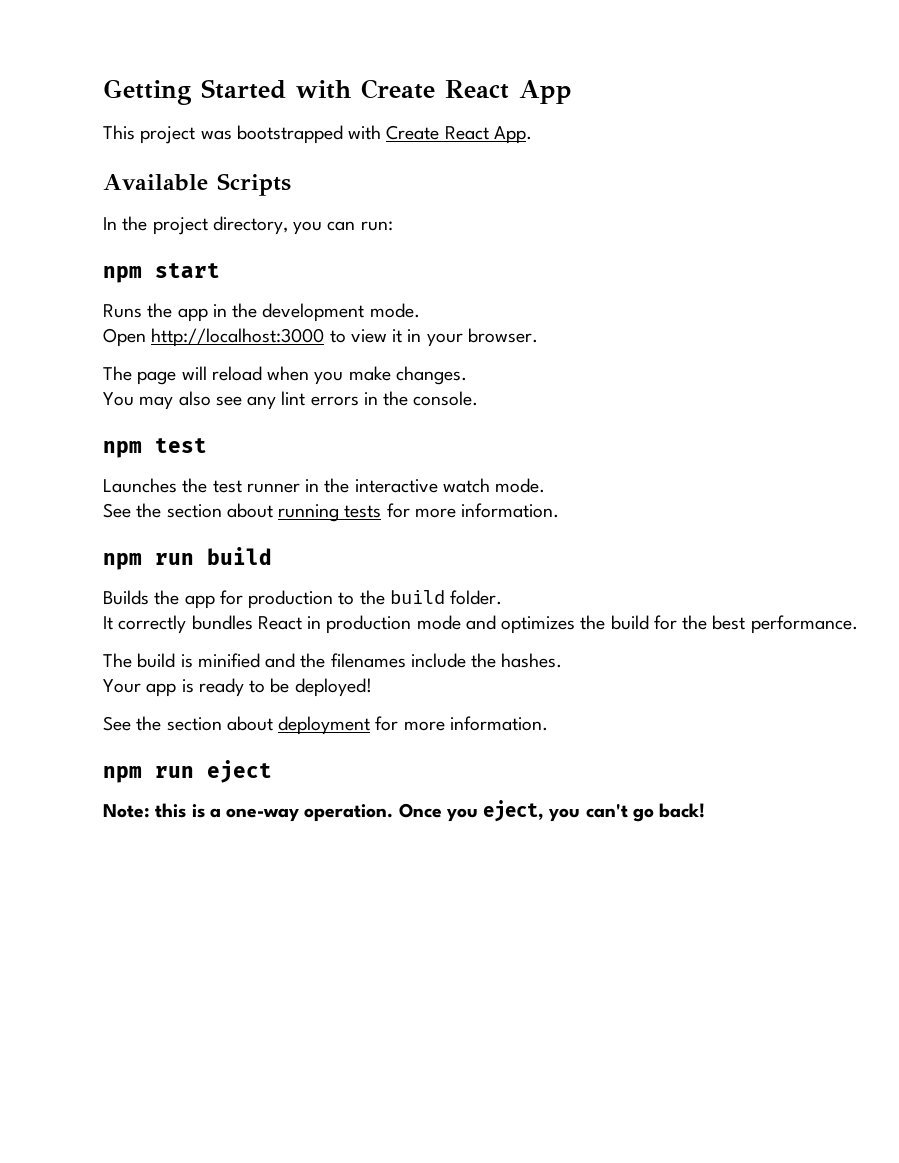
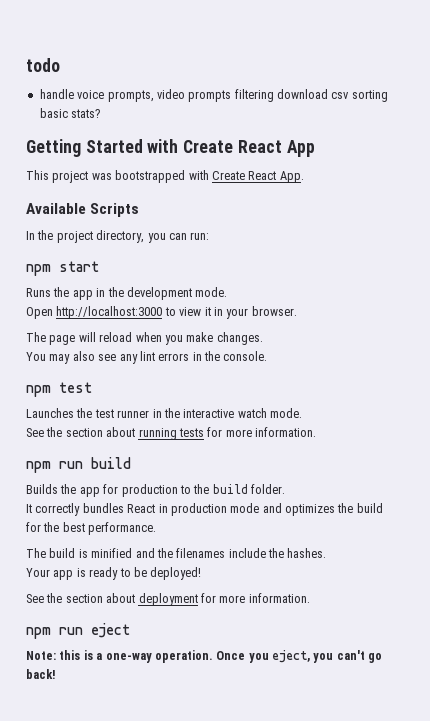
+ todo
+ handle voice prompts, video prompts filtering download csv sorting basic stats?

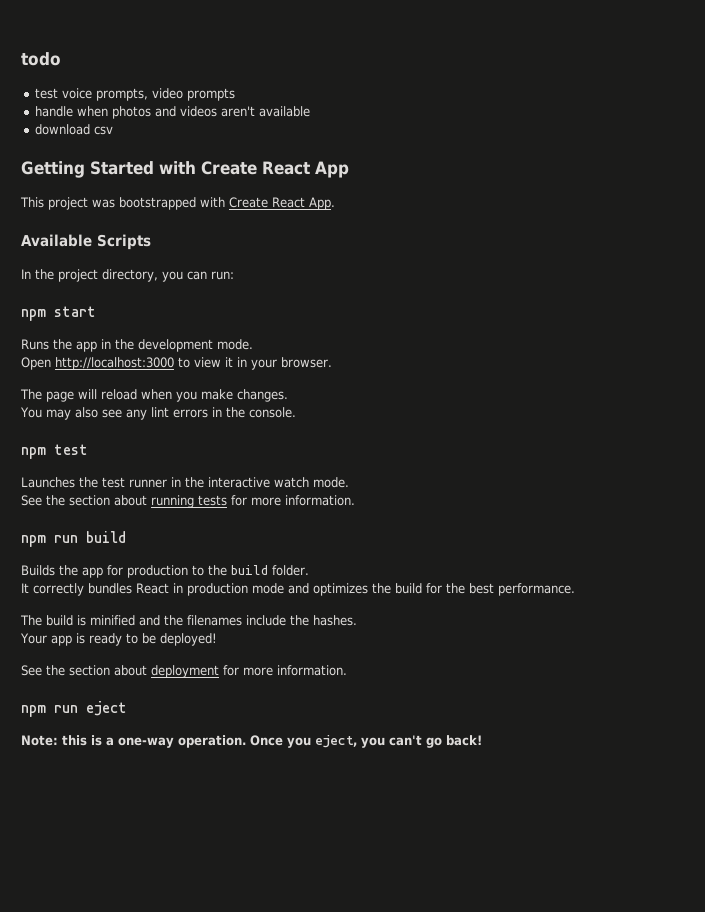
- handle voice prompts, video prompts filtering download csv sorting basic stats?
+ test voice prompts, video prompts
+ handle when photos and videos aren't available
+ download csv

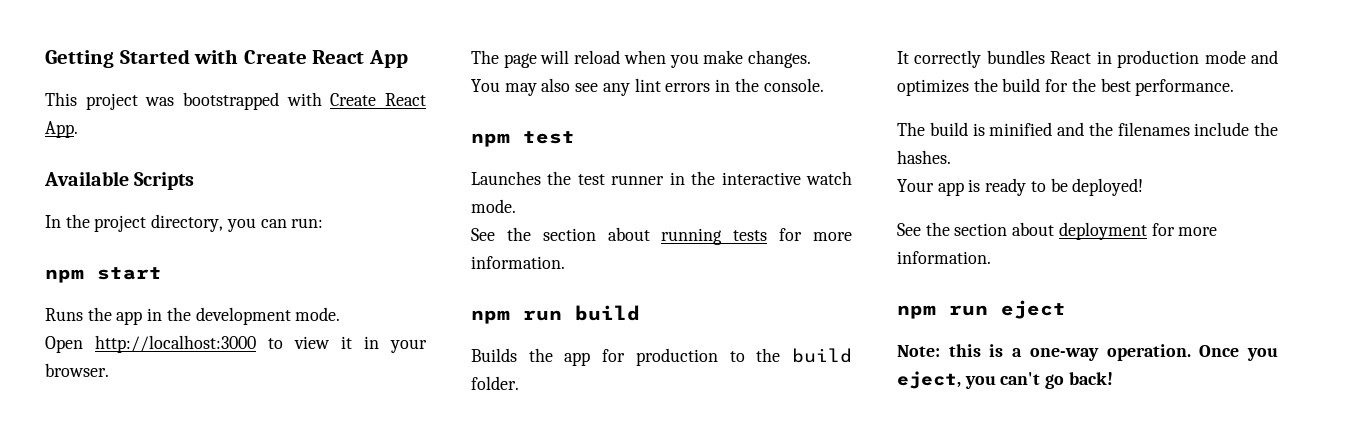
- todo
- test voice prompts, video prompts
- handle when photos and videos aren't available
- download csv

